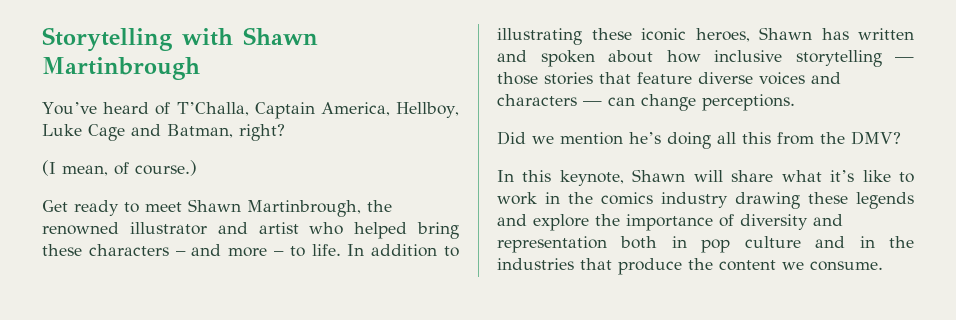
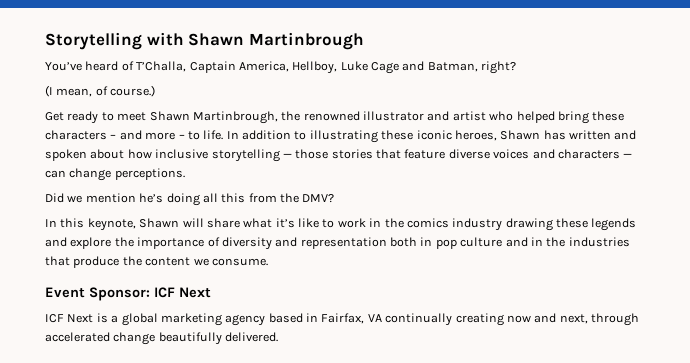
+ Event Sponsor: ICF Next
+ ICF Next is a global marketing agency based in Fairfax, VA continually creating now and next, through accelerated change beautifully delivered.

